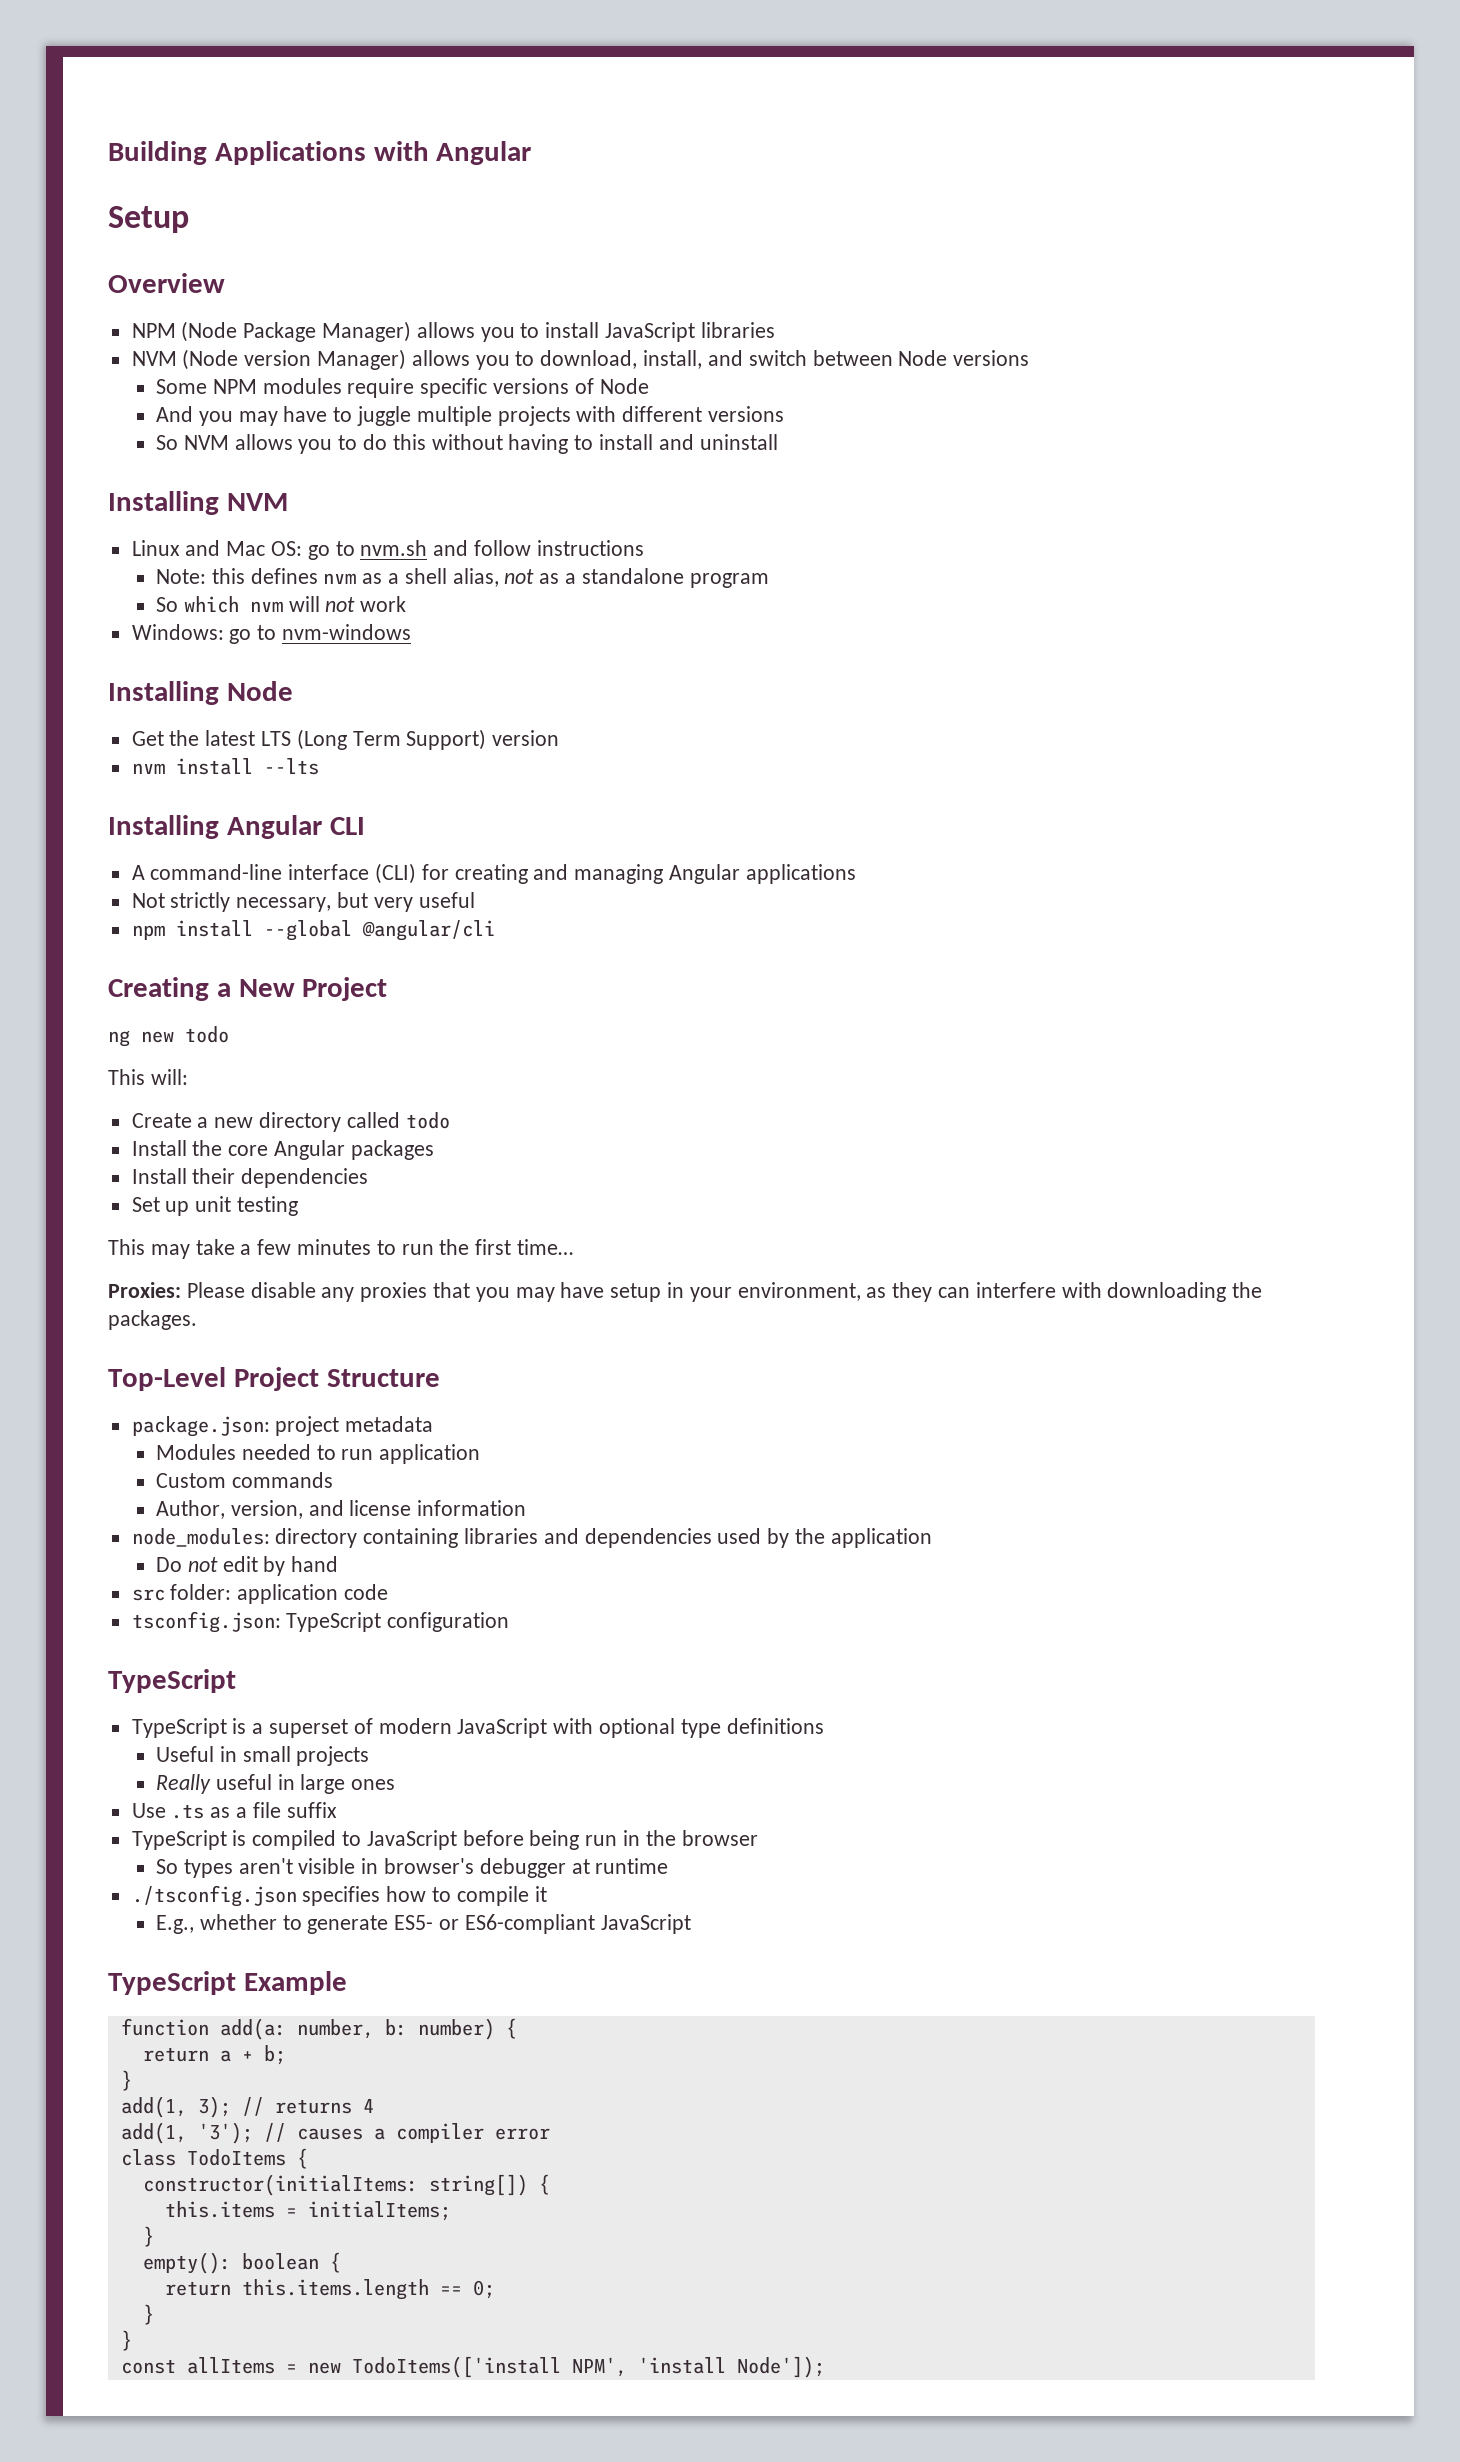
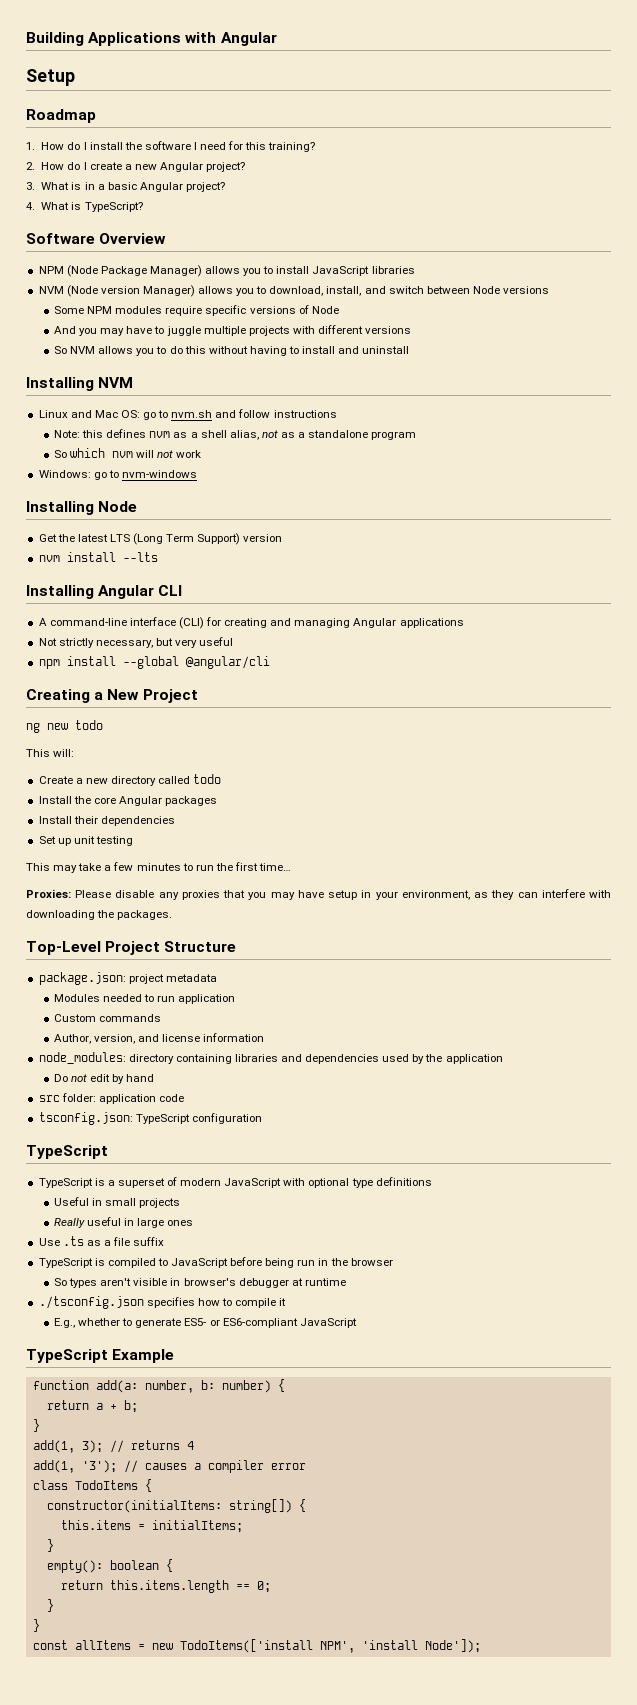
- Overview
+ Roadmap
+ 1. How do I install the software I need for this training?
+ 2. How do I create a new Angular project?
+ 3. What is in a basic Angular project?
+ 4. What is TypeScript?
+ Software Overview

